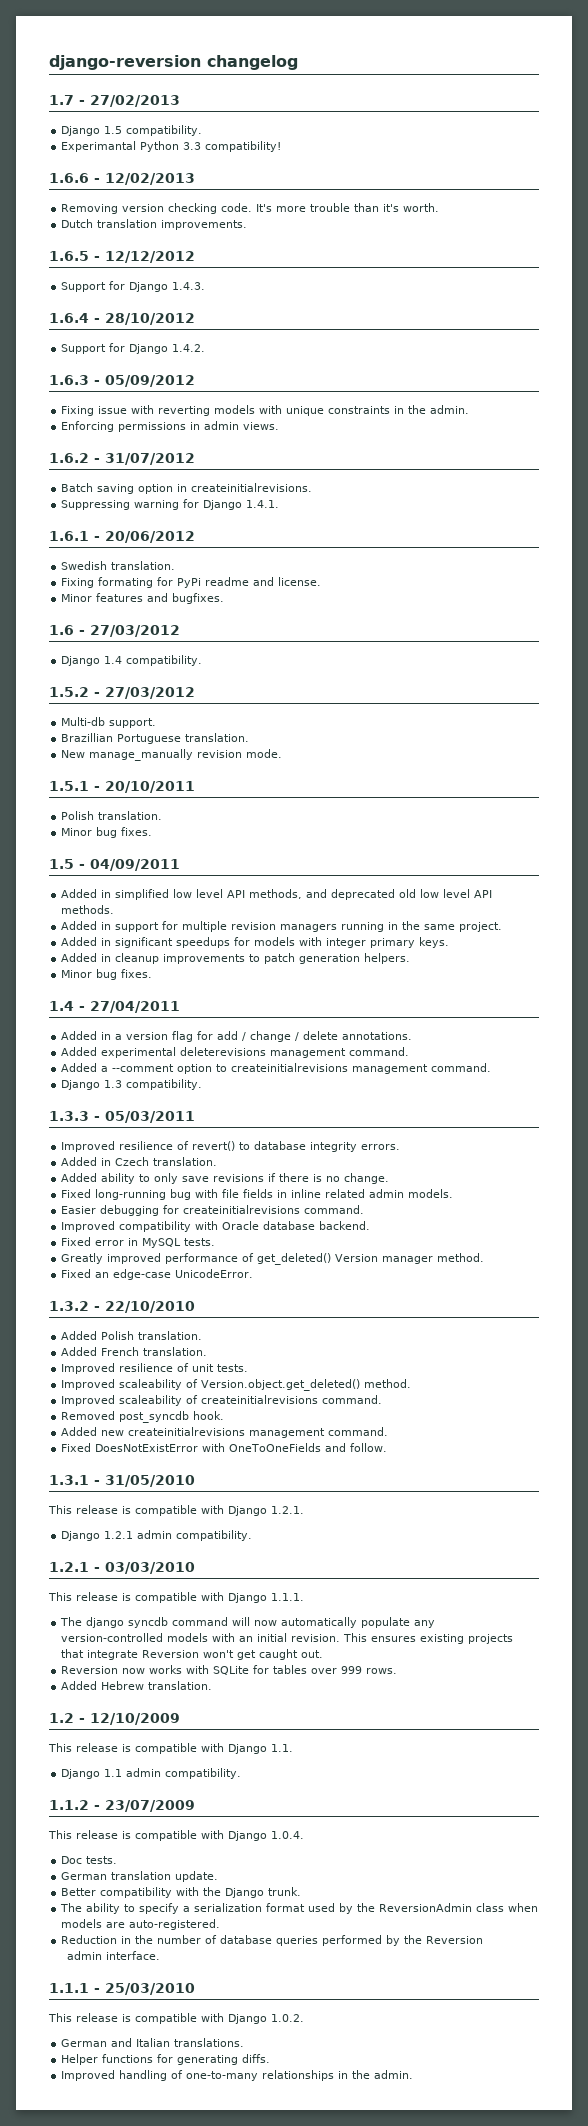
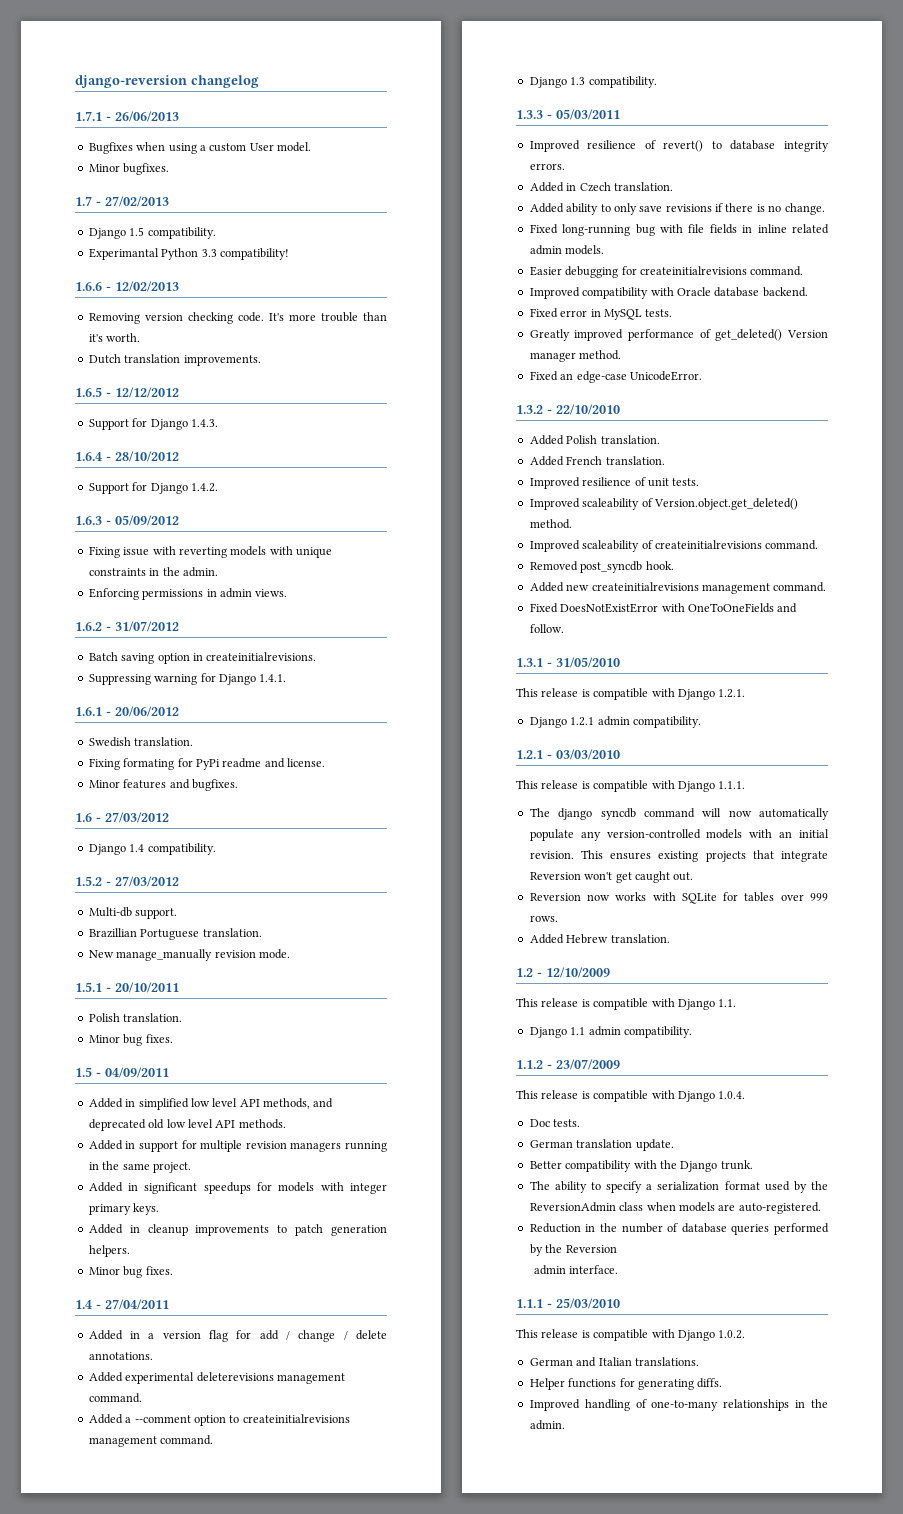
+ 1.7.1 - 26/06/2013
+ Bugfixes when using a custom User model.
+ Minor bugfixes.

